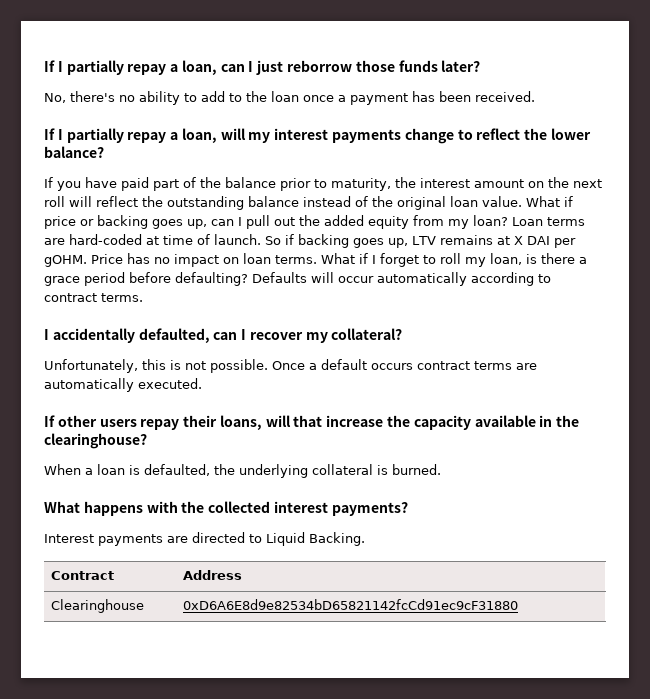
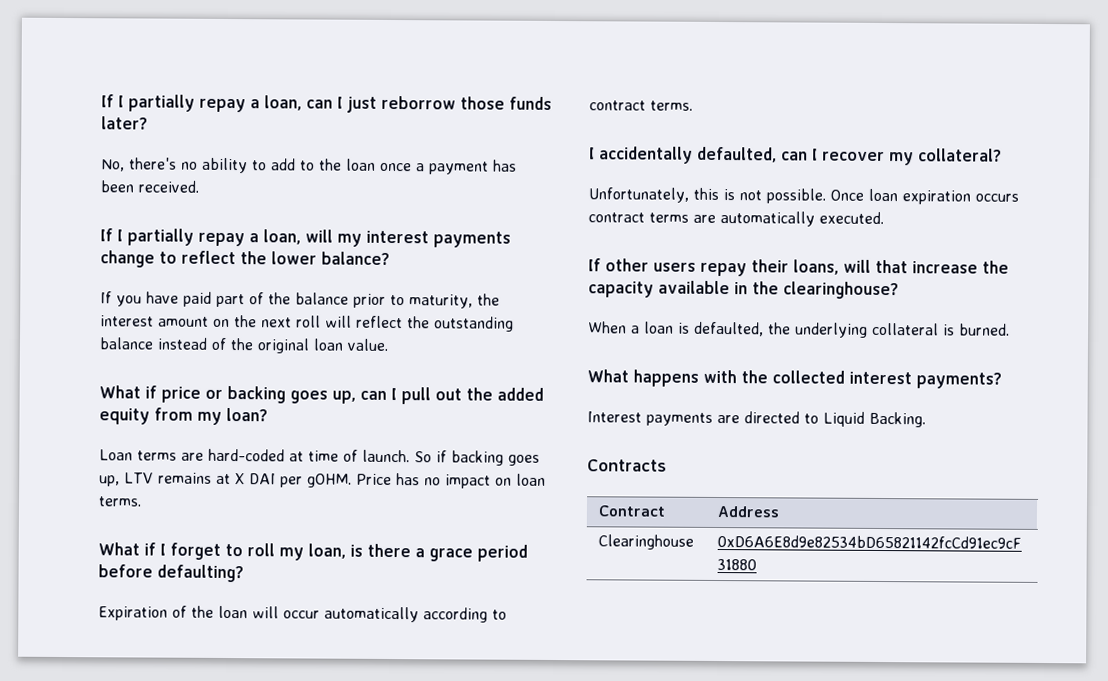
- If you have paid part of the balance prior to maturity, the interest amount on the next roll will reflect the outstanding balance instead of the original loan value. What if price or backing goes up, can I pull out the added equity from my loan? Loan terms are hard-coded at time of launch.
+ If you have paid part of the balance prior to maturity, the interest amount on the next roll will reflect the outstanding balance instead of the original loan value.
+ What if price or backing goes up, can I pull out the added equity from my loan?
+ Loan terms are hard-coded at time of launch.
- Price has no impact on loan terms. What if I forget to roll my loan, is there a grace period before defaulting? Defaults will occur automatically according to contract terms.
+ Price has no impact on loan terms.
+ What if I forget to roll my loan, is there a grace period before defaulting?
+ Expiration of the loan will occur automatically according to contract terms.
- Once a default occurs contract terms are automatically executed.
+ Once loan expiration occurs contract terms are automatically executed.
+ Contracts

